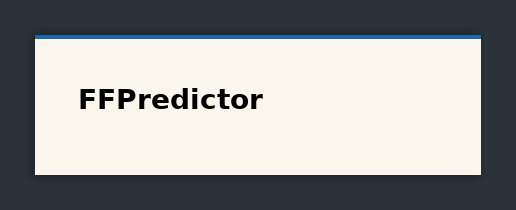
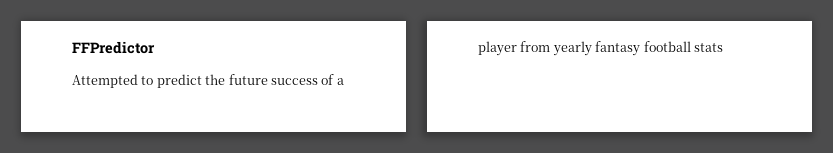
+ Attempted to predict the future success of a player from yearly fantasy football stats

